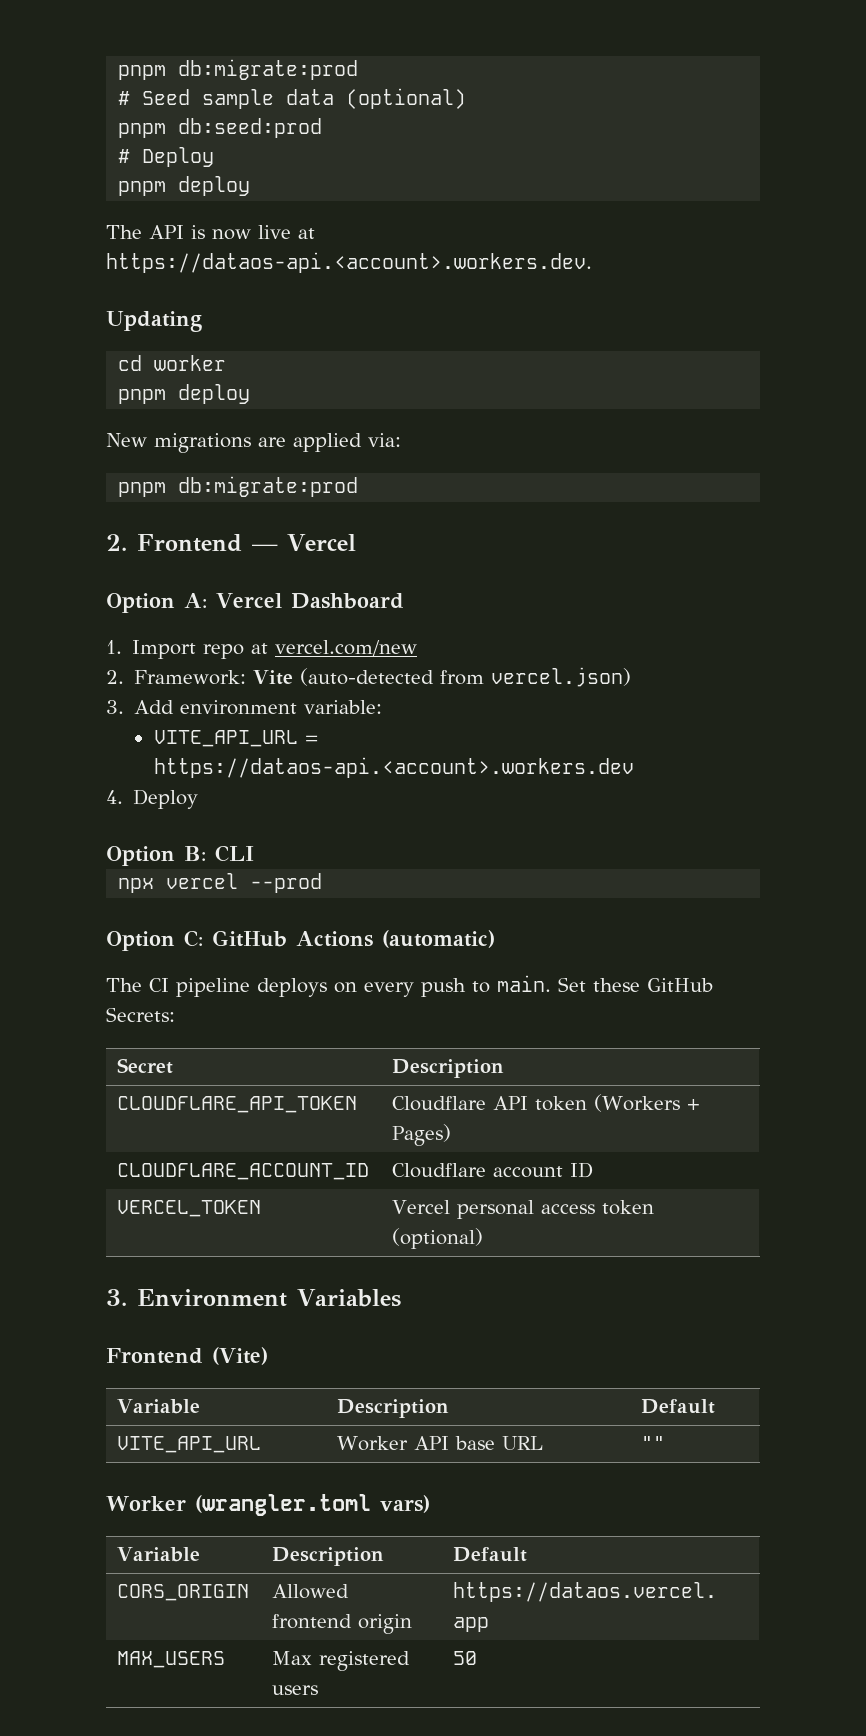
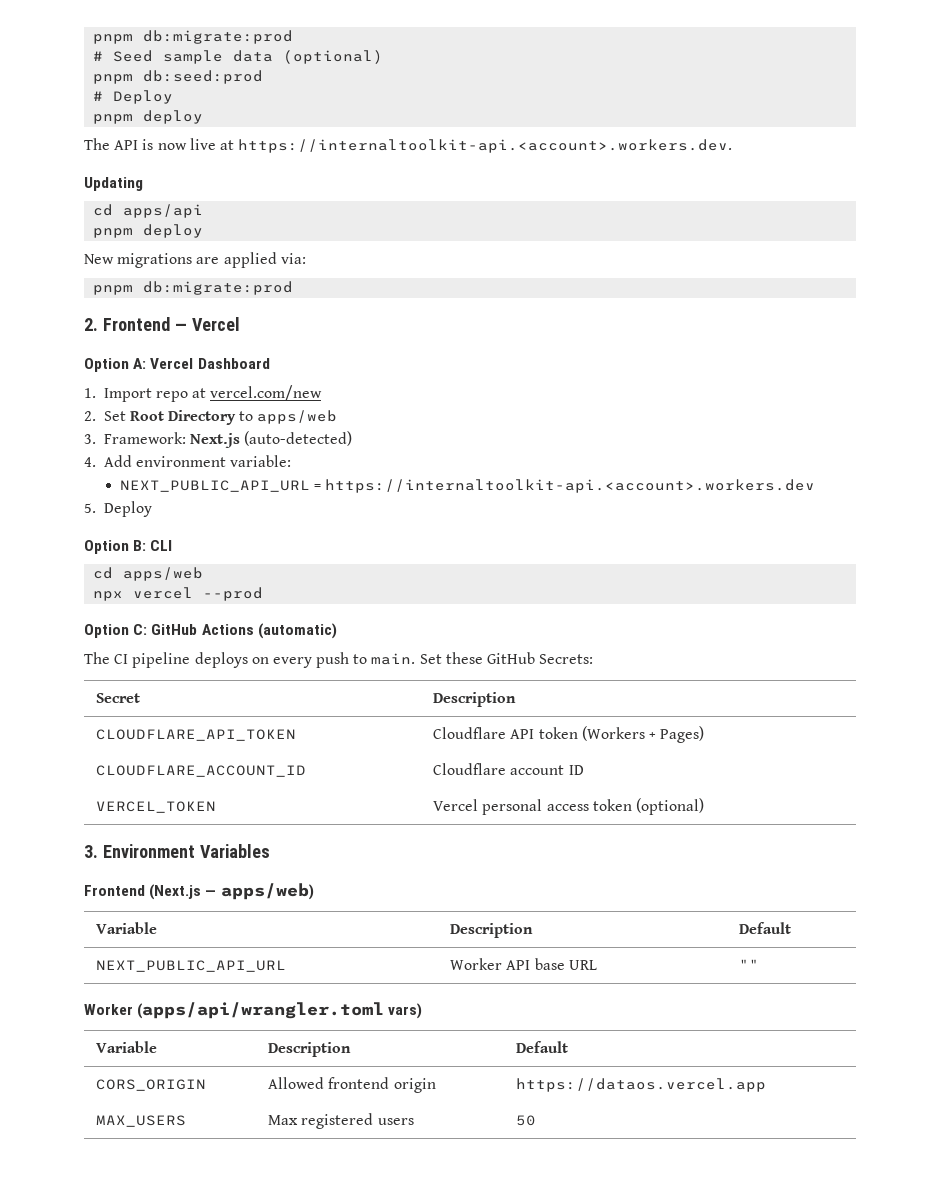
- The API is now live at https://dataos-api.<account>.workers.dev.
+ The API is now live at https://internaltoolkit-api.<account>.workers.dev.
- cd worker
+ cd apps/api
- 2. Framework: Vite (auto-detected from vercel.json)
- 3. Add environment variable:
+ 2. Set Root Directory to apps/web
+ 3. Framework: Next.js (auto-detected)
+ 4. Add environment variable:
- VITE_API_URL = https://dataos-api.<account>.workers.dev
- 4. Deploy
+ NEXT_PUBLIC_API_URL = https://internaltoolkit-api.<account>.workers.dev
+ 5. Deploy
+ cd apps/web
- Frontend (Vite)
+ Frontend (Next.js — apps/web)
  Variable | Description | Default
- VITE_API_URL | Worker API base URL | ""
+ NEXT_PUBLIC_API_URL | Worker API base URL | ""
- Worker (wrangler.toml vars)
+ Worker (apps/api/wrangler.toml vars)

